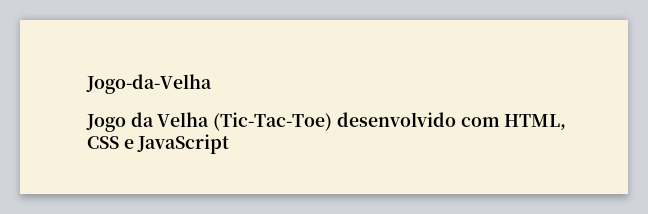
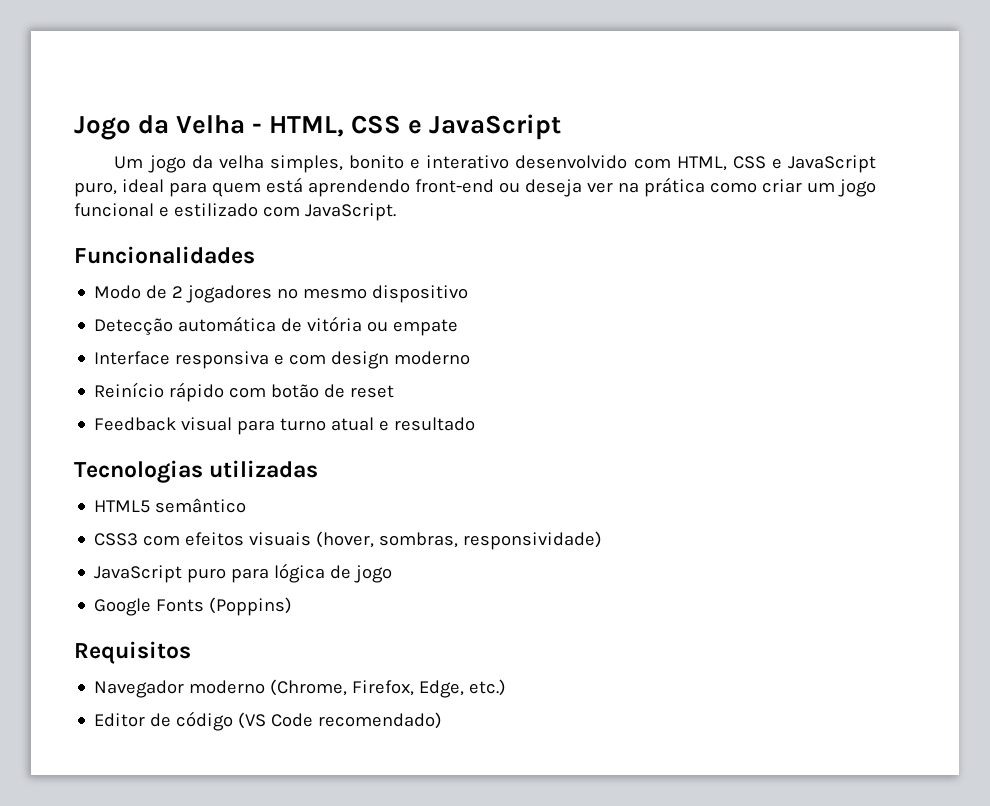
- Jogo-da-Velha
- Jogo da Velha (Tic-Tac-Toe) desenvolvido com HTML, CSS e JavaScript
+ Jogo da Velha - HTML, CSS e JavaScript
+ Um jogo da velha simples, bonito e interativo desenvolvido com HTML, CSS e JavaScript puro, ideal para quem está aprendendo front-end ou deseja ver na prática como criar um jogo funcional e estilizado com JavaScript.
+ Funcionalidades
+ Modo de 2 jogadores no mesmo dispositivo
+ Detecção automática de vitória ou empate
+ Interface responsiva e com design moderno
+ Reinício rápido com botão de reset
+ Feedback visual para turno atual e resultado
+ Tecnologias utilizadas
+ HTML5 semântico
+ CSS3 com efeitos visuais (hover, sombras, responsividade)
+ JavaScript puro para lógica de jogo
+ Google Fonts (Poppins)
+ Requisitos
+ Navegador moderno (Chrome, Firefox, Edge, etc.)
+ Editor de código (VS Code recomendado)

